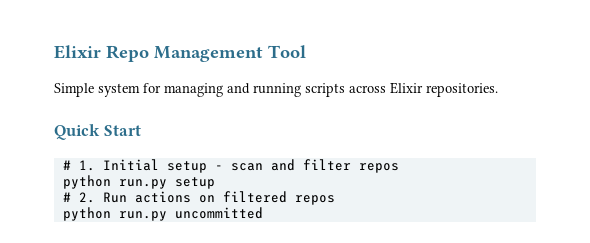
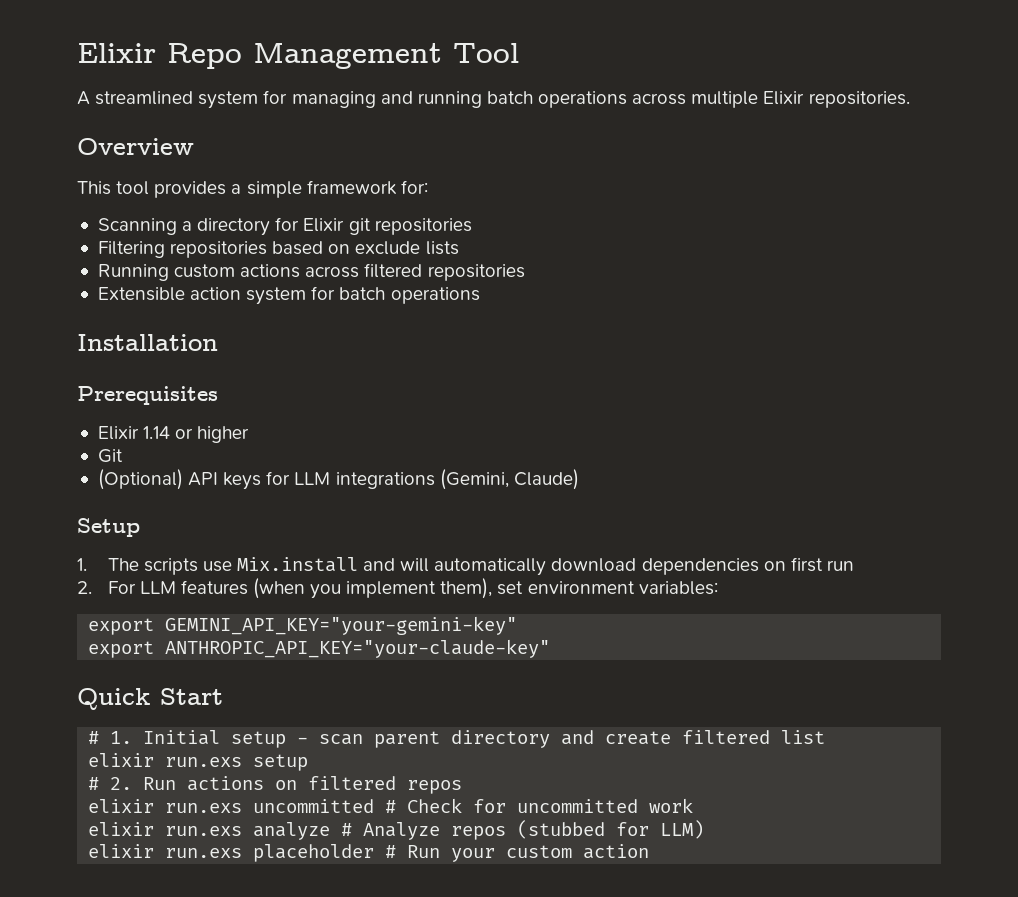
- Simple system for managing and running scripts across Elixir repositories.
+ A streamlined system for managing and running batch operations across multiple Elixir repositories.
+ Overview
+ This tool provides a simple framework for:
+ Scanning a directory for Elixir git repositories
+ Filtering repositories based on exclude lists
+ Running custom actions across filtered repositories
+ Extensible action system for batch operations
+ Installation
+ Prerequisites
+ Elixir 1.14 or higher
+ Git
+ (Optional) API keys for LLM integrations (Gemini, Claude)
+ Setup
+ 1. The scripts use Mix.install and will automatically download dependencies on first run
+ 2. For LLM features (when you implement them), set environment variables:
+ export GEMINI_API_KEY="your-gemini-key"
+ export ANTHROPIC_API_KEY="your-claude-key"
- # 1. Initial setup - scan and filter repos
- python run.py setup
+ # 1. Initial setup - scan parent directory and create filtered list
+ elixir run.exs setup
- python run.py uncommitted
+ elixir run.exs uncommitted # Check for uncommitted work
+ elixir run.exs analyze # Analyze repos (stubbed for LLM)
+ elixir run.exs placeholder # Run your custom action

